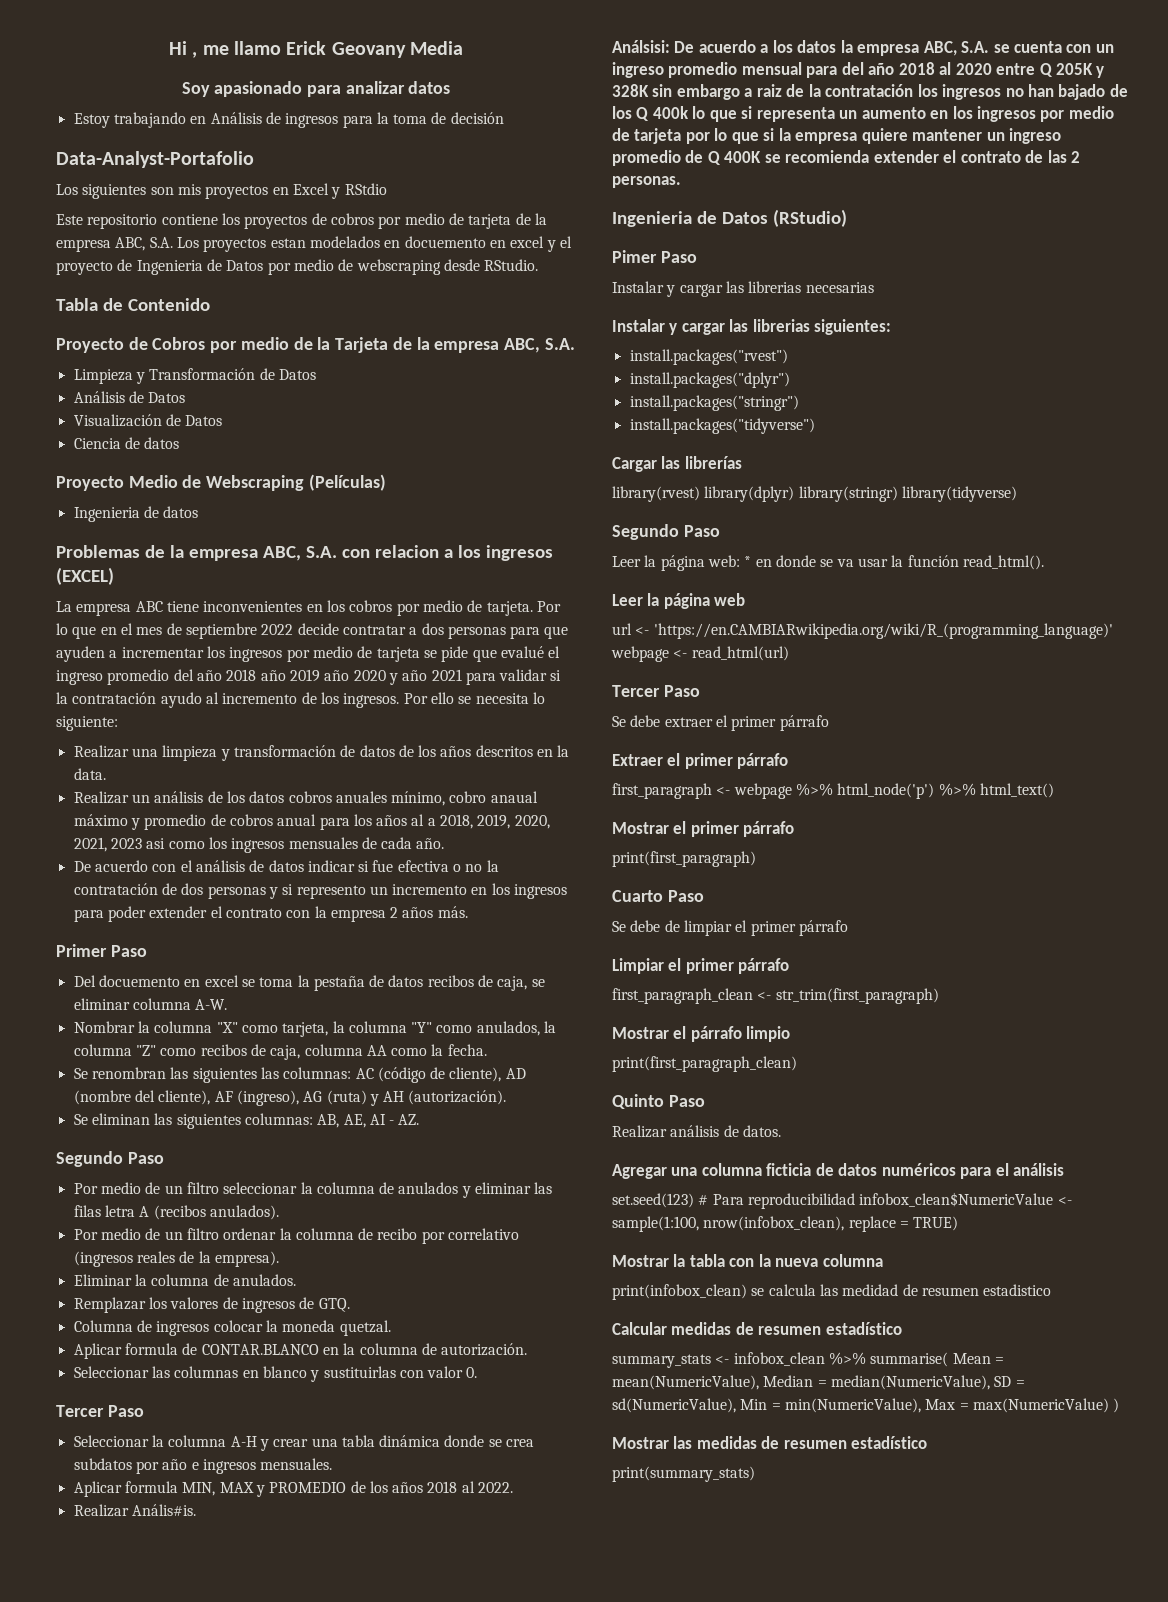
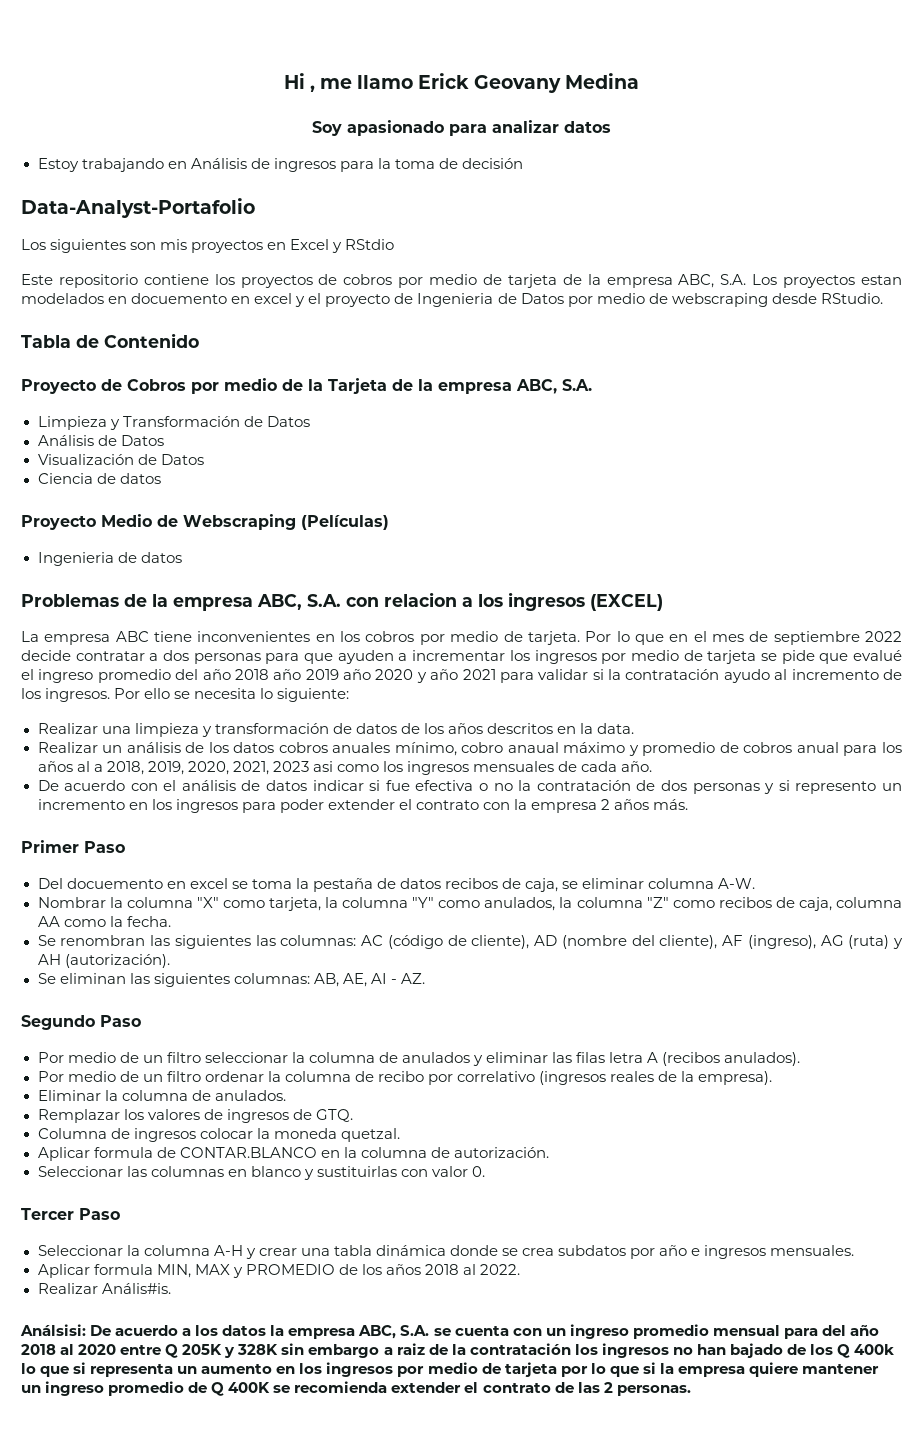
- Hi , me llamo Erick Geovany Media
+ Hi , me llamo Erick Geovany Medina
- Ingenieria de Datos (RStudio)
- Pimer Paso
- Instalar y cargar las librerias necesarias
- Instalar y cargar las librerias siguientes:
- install.packages("rvest")
- install.packages("dplyr")
- install.packages("stringr")
- install.packages("tidyverse")
- Cargar las librerías
- library(rvest) library(dplyr) library(stringr) library(tidyverse)
- Segundo Paso
- Leer la página web: * en donde se va usar la función read_html().
- Leer la página web
- url <- 'https://en.CAMBIARwikipedia.org/wiki/R_(programming_language)' webpage <- read_html(url)
- Tercer Paso
- Se debe extraer el primer párrafo
- Extraer el primer párrafo
- first_paragraph <- webpage %>% html_node('p') %>% html_text()
- Mostrar el primer párrafo
- print(first_paragraph)
- Cuarto Paso
- Se debe de limpiar el primer párrafo
- Limpiar el primer párrafo
- first_paragraph_clean <- str_trim(first_paragraph)
- Mostrar el párrafo limpio
- print(first_paragraph_clean)
- Quinto Paso
- Realizar análisis de datos.
- Agregar una columna ficticia de datos numéricos para el análisis
- set.seed(123) # Para reproducibilidad infobox_clean$NumericValue <- sample(1:100, nrow(infobox_clean), replace = TRUE)
- Mostrar la tabla con la nueva columna
- print(infobox_clean) se calcula las medidad de resumen estadistico
- Calcular medidas de resumen estadístico
- summary_stats <- infobox_clean %>% summarise( Mean = mean(NumericValue), Median = median(NumericValue), SD = sd(NumericValue), Min = min(NumericValue), Max = max(NumericValue) )
- Mostrar las medidas de resumen estadístico
- print(summary_stats)

